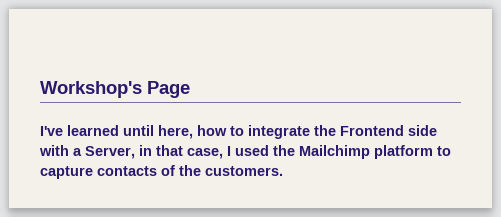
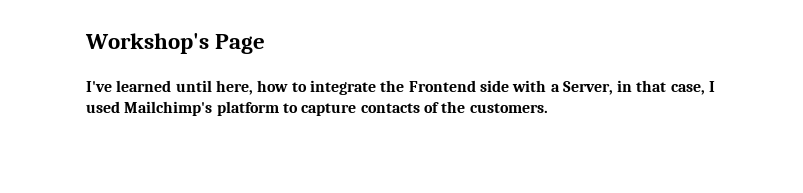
- I've learned until here, how to integrate the Frontend side with a Server, in that case, I used the Mailchimp platform to capture contacts of the customers.
+ I've learned until here, how to integrate the Frontend side with a Server, in that case, I used Mailchimp's platform to capture contacts of the customers.

